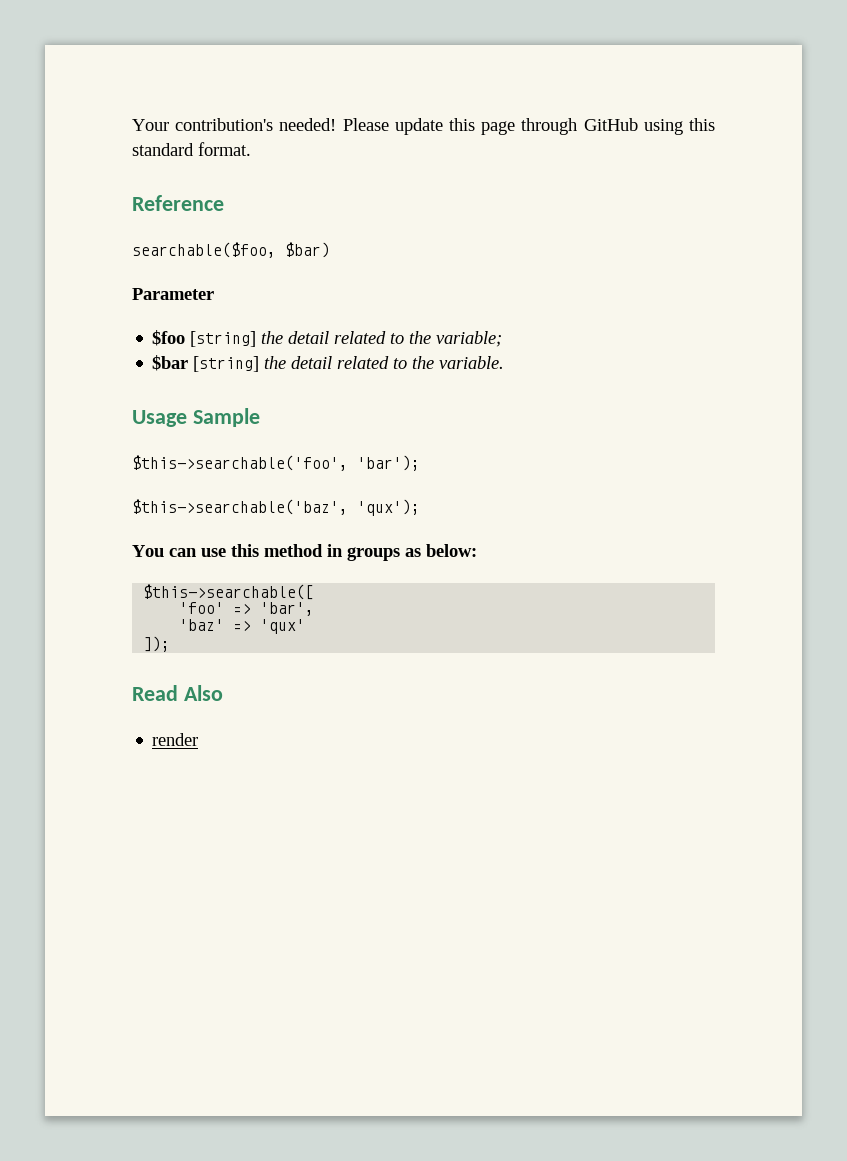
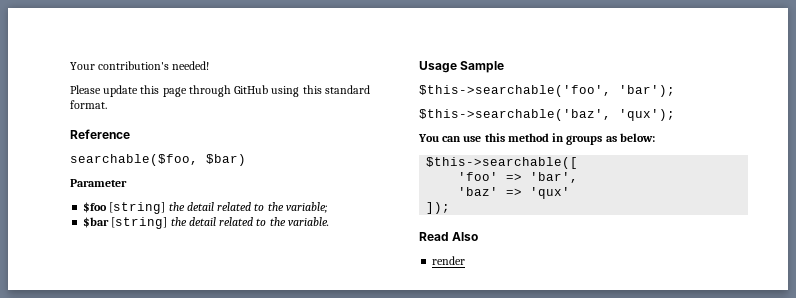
- Your contribution's needed! Please update this page through GitHub using this standard format.
+ Your contribution's needed!
+ Please update this page through GitHub using this standard format.

